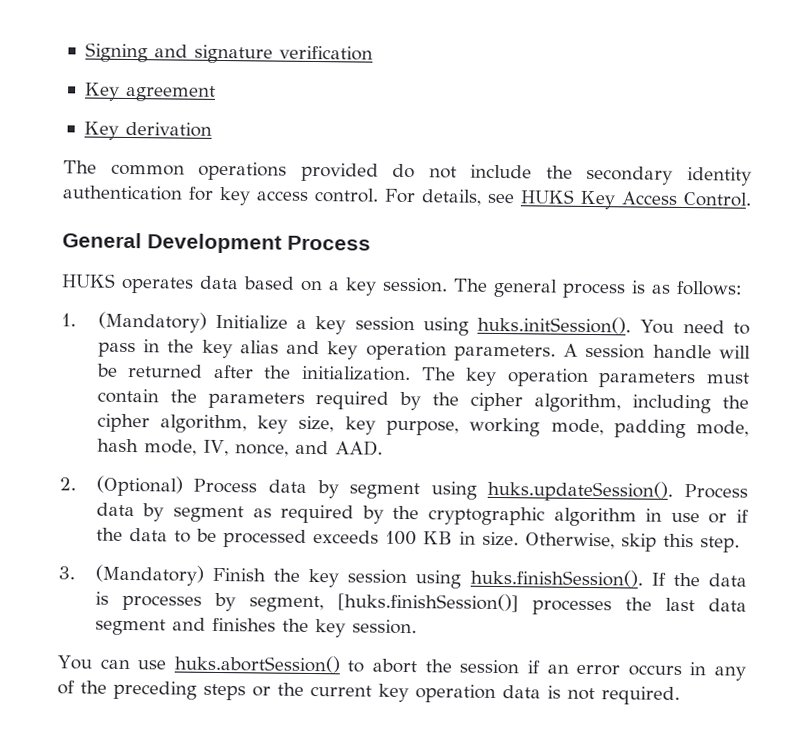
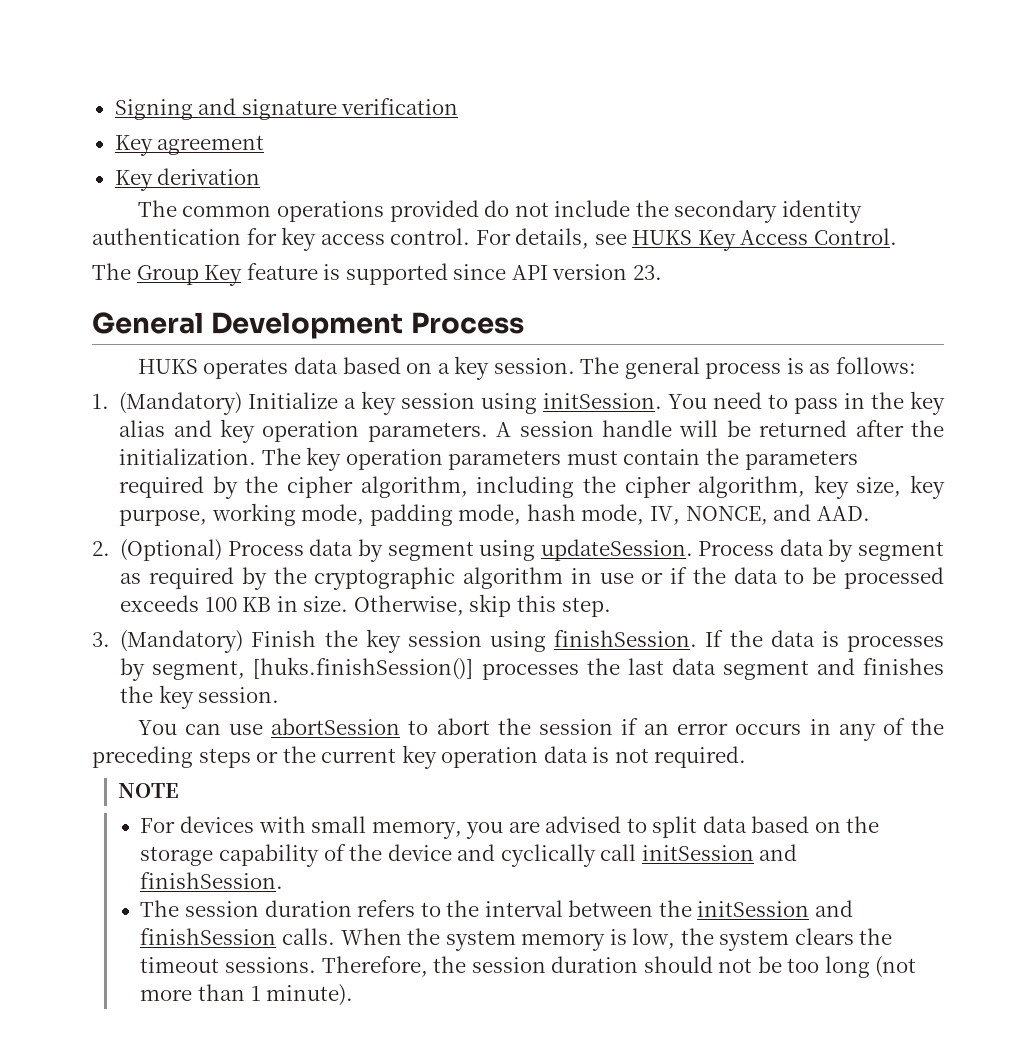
+ The Group Key feature is supported since API version 23.
- 1. (Mandatory) Initialize a key session using huks.initSession(). You need to pass in the key alias and key operation parameters.
+ 1. (Mandatory) Initialize a key session using initSession. You need to pass in the key alias and key operation parameters.
- The key operation parameters must contain the parameters required by the cipher algorithm, including the cipher algorithm, key size, key purpose, working mode, padding mode, hash mode, IV, nonce, and AAD.
+ The key operation parameters must contain the parameters required by the cipher algorithm, including the cipher algorithm, key size, key purpose, working mode, padding mode, hash mode, IV, NONCE, and AAD.
- 2. (Optional) Process data by segment using huks.updateSession(). Process data by segment as required by the cryptographic algorithm in use or if the data to be processed exceeds 100 KB in size.
+ 2. (Optional) Process data by segment using updateSession. Process data by segment as required by the cryptographic algorithm in use or if the data to be processed exceeds 100 KB in size.
- 3. (Mandatory) Finish the key session using huks.finishSession(). If the data is processes by segment, [huks.finishSession()] processes the last data segment and finishes the key session.
+ 3. (Mandatory) Finish the key session using finishSession. If the data is processes by segment, [huks.finishSession()] processes the last data segment and finishes the key session.
- You can use huks.abortSession() to abort the session if an error occurs in any of the preceding steps or the current key operation data is not required.
+ You can use abortSession to abort the session if an error occurs in any of the preceding steps or the current key operation data is not required.
+ NOTE
+ For devices with small memory, you are advised to split data based on the storage capability of the device and cyclically call initSession and finishSession.
+ The session duration refers to the interval between the initSession and finishSession calls. When the system memory is low, the system clears the timeout sessions. Therefore, the session duration should not be too long (not more than 1 minute).

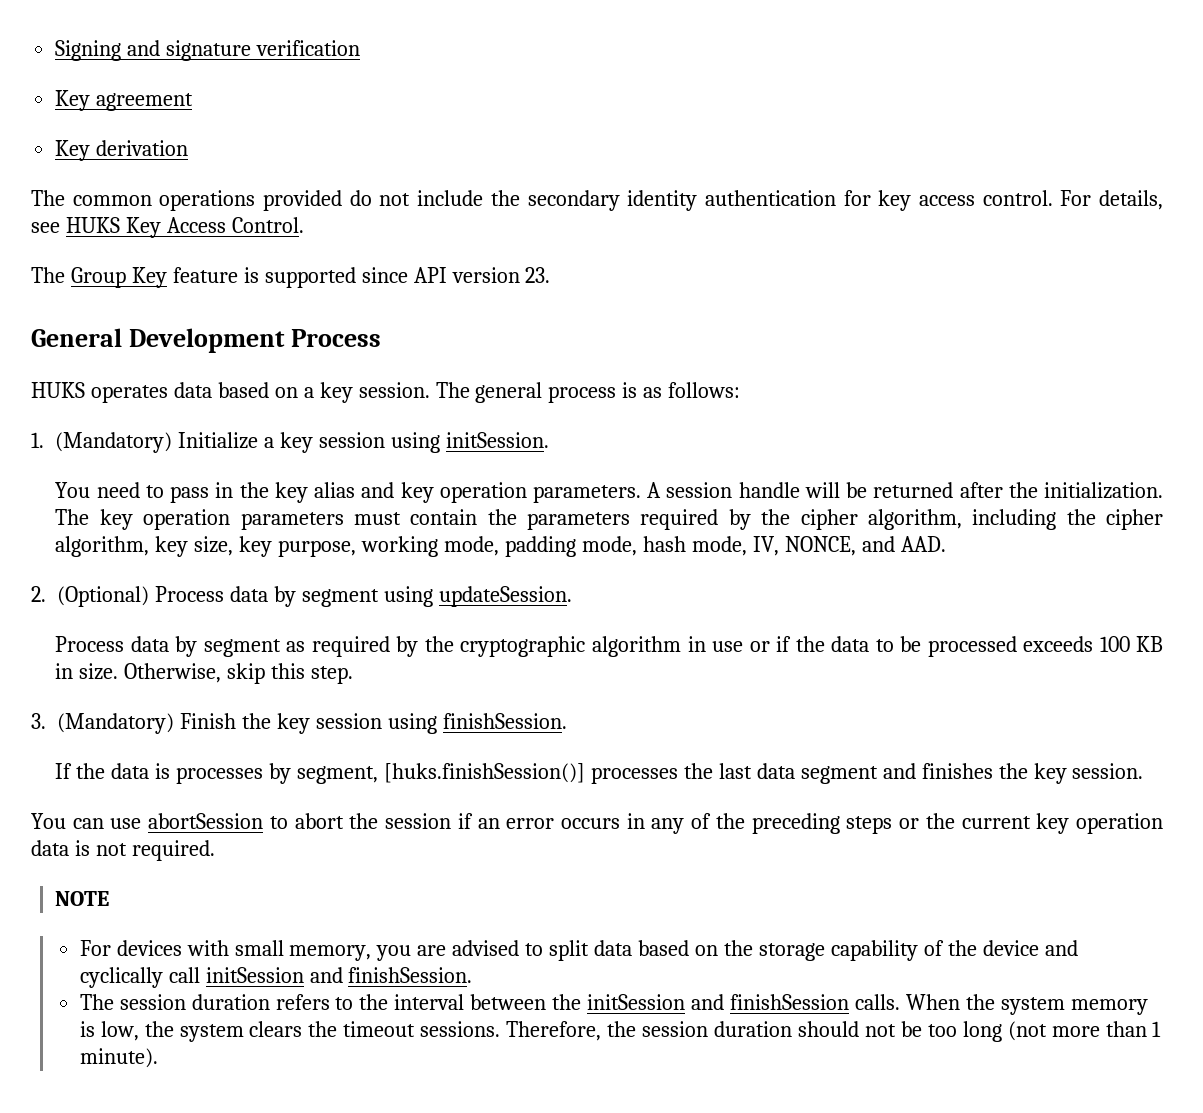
- 1. (Mandatory) Initialize a key session using initSession. You need to pass in the key alias and key operation parameters.
+ 1. (Mandatory) Initialize a key session using initSession.
+ You need to pass in the key alias and key operation parameters.
- 2. (Optional) Process data by segment using updateSession. Process data by segment as required by the cryptographic algorithm in use or if the data to be processed exceeds 100 KB in size.
+ 2. (Optional) Process data by segment using updateSession.
+ Process data by segment as required by the cryptographic algorithm in use or if the data to be processed exceeds 100 KB in size.
- 3. (Mandatory) Finish the key session using finishSession. If the data is processes by segment, [huks.finishSession()] processes the last data segment and finishes the key session.
+ 3. (Mandatory) Finish the key session using finishSession.
+ If the data is processes by segment, [huks.finishSession()] processes the last data segment and finishes the key session.

